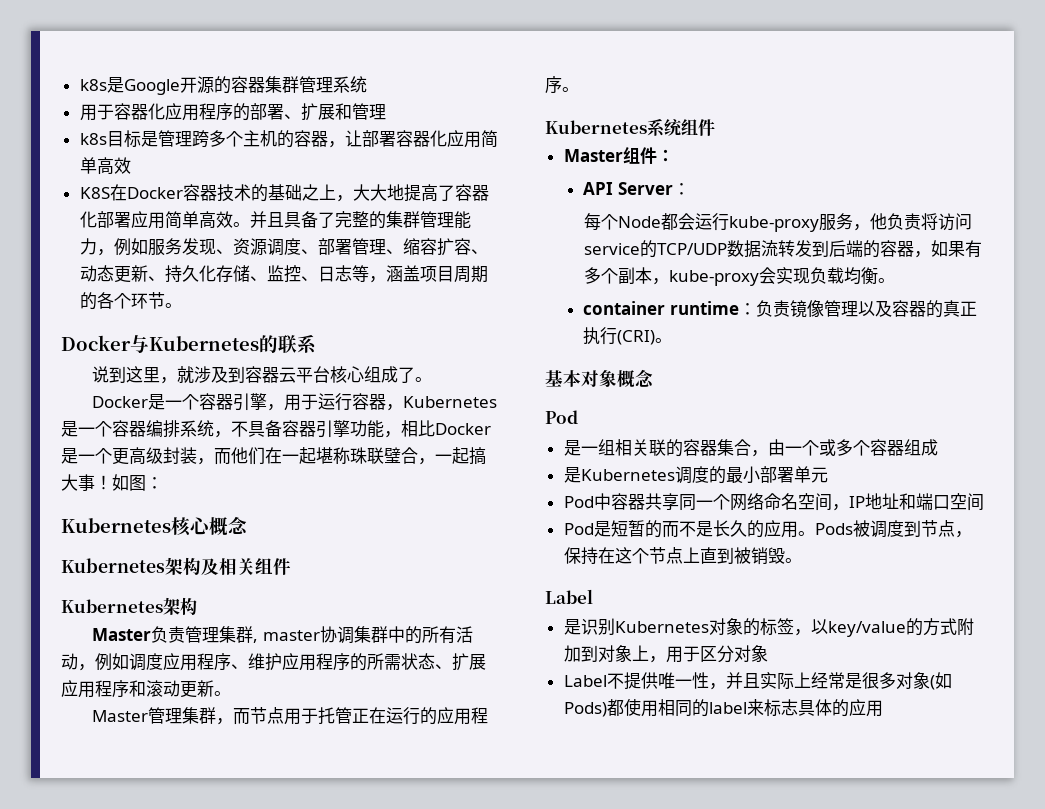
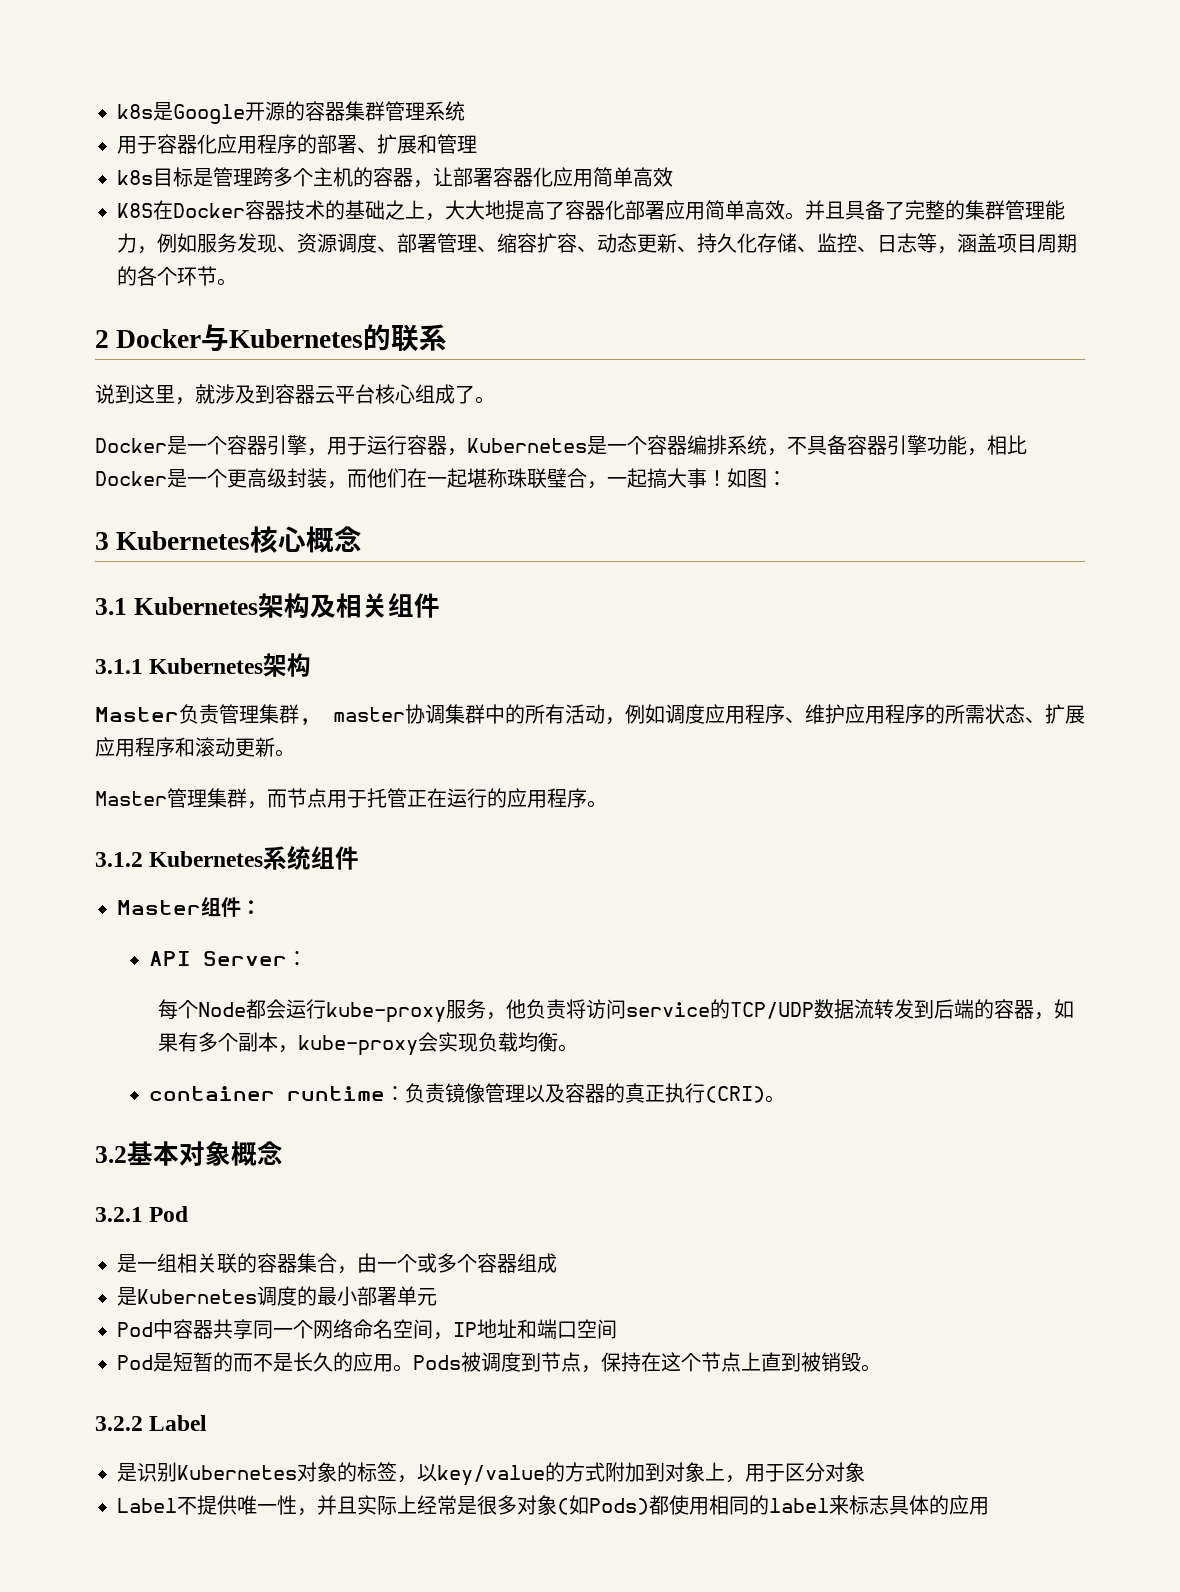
- Docker与Kubernetes的联系
+ 2 Docker与Kubernetes的联系
- Kubernetes核心概念
+ 3 Kubernetes核心概念
- Kubernetes架构及相关组件
- Kubernetes架构
+ 3.1 Kubernetes架构及相关组件
+ 3.1.1 Kubernetes架构
- Kubernetes系统组件
+ 3.1.2 Kubernetes系统组件
- 基本对象概念
- Pod
+ 3.2基本对象概念
+ 3.2.1 Pod
  Pods被调度到节点，保持在这个节点上直到被销毁。
- Label
+ 3.2.2 Label

